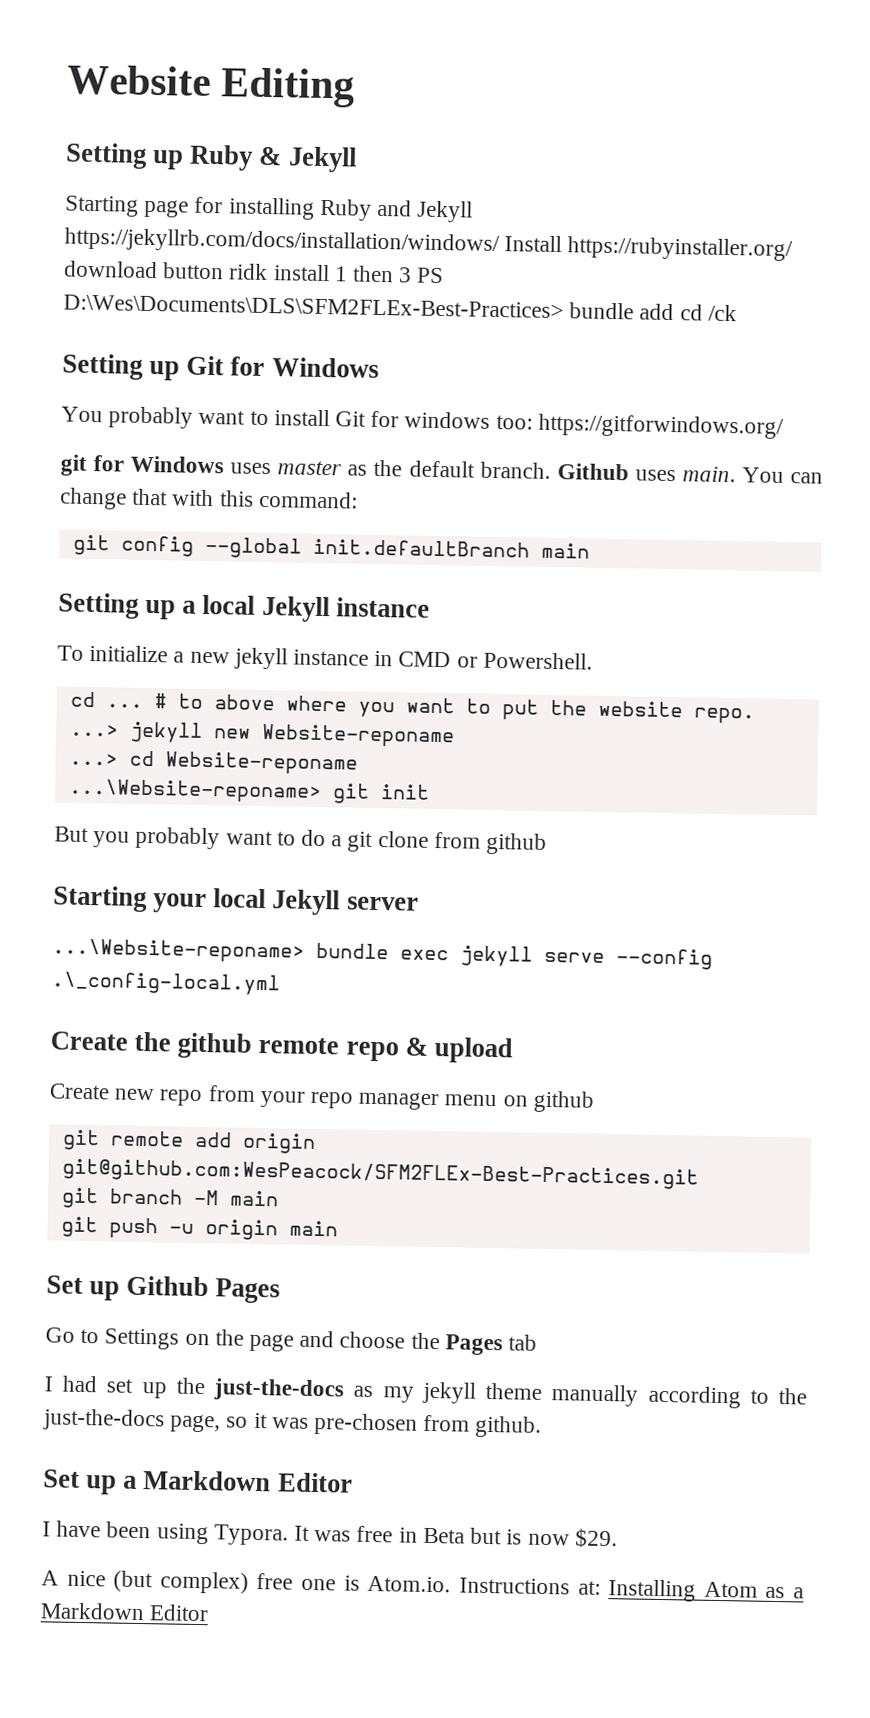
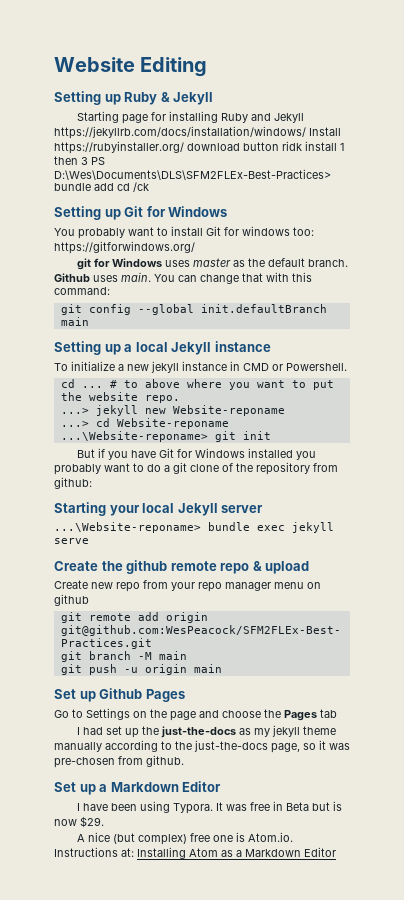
- But you probably want to do a git clone from github
+ But if you have Git for Windows installed you probably want to do a git clone of the repository from github:
- ...\Website-reponame> bundle exec jekyll serve --config .\_config-local.yml
+ ...\Website-reponame> bundle exec jekyll serve

